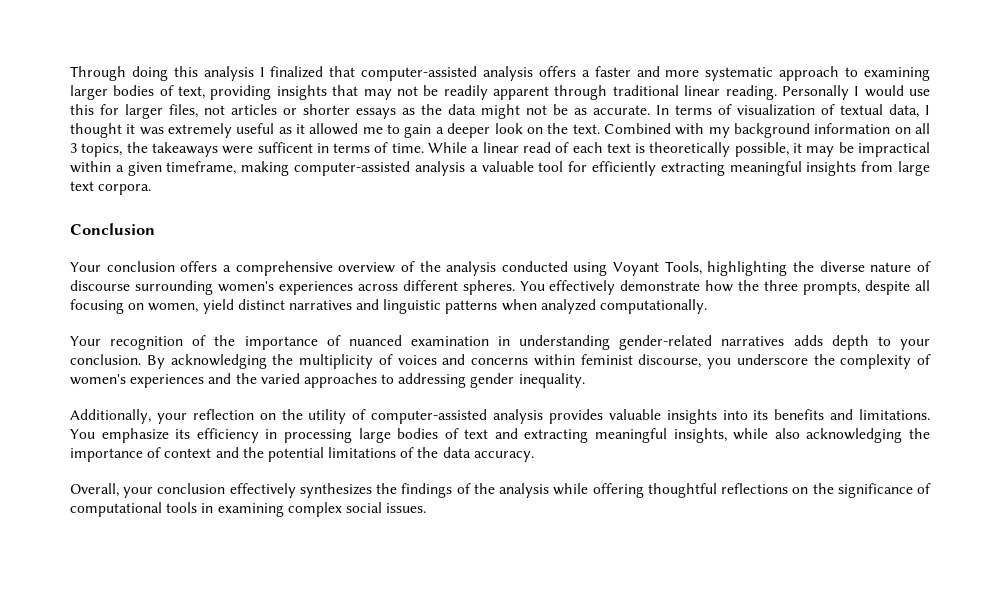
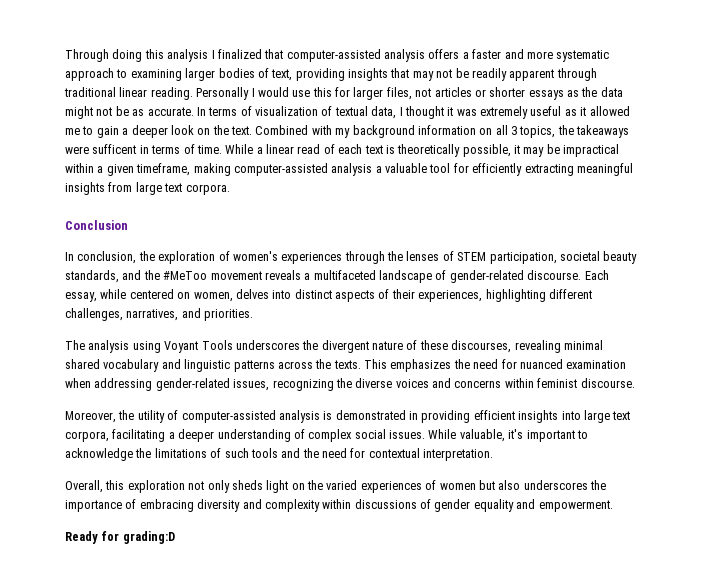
- Your conclusion offers a comprehensive overview of the analysis conducted using Voyant Tools, highlighting the diverse nature of discourse surrounding women's experiences across different spheres. You effectively demonstrate how the three prompts, despite all focusing on women, yield distinct narratives and linguistic patterns when analyzed computationally.
- Your recognition of the importance of nuanced examination in understanding gender-related narratives adds depth to your conclusion. By acknowledging the multiplicity of voices and concerns within feminist discourse, you underscore the complexity of women's experiences and the varied approaches to addressing gender inequality.
- Additionally, your reflection on the utility of computer-assisted analysis provides valuable insights into its benefits and limitations. You emphasize its efficiency in processing large bodies of text and extracting meaningful insights, while also acknowledging the importance of context and the potential limitations of the data accuracy.
- Overall, your conclusion effectively synthesizes the findings of the analysis while offering thoughtful reflections on the significance of computational tools in examining complex social issues.
+ In conclusion, the exploration of women's experiences through the lenses of STEM participation, societal beauty standards, and the #MeToo movement reveals a multifaceted landscape of gender-related discourse. Each essay, while centered on women, delves into distinct aspects of their experiences, highlighting different challenges, narratives, and priorities.
+ The analysis using Voyant Tools underscores the divergent nature of these discourses, revealing minimal shared vocabulary and linguistic patterns across the texts. This emphasizes the need for nuanced examination when addressing gender-related issues, recognizing the diverse voices and concerns within feminist discourse.
+ Moreover, the utility of computer-assisted analysis is demonstrated in providing efficient insights into large text corpora, facilitating a deeper understanding of complex social issues. While valuable, it's important to acknowledge the limitations of such tools and the need for contextual interpretation.
+ Overall, this exploration not only sheds light on the varied experiences of women but also underscores the importance of embracing diversity and complexity within discussions of gender equality and empowerment.
+ Ready for grading:D

